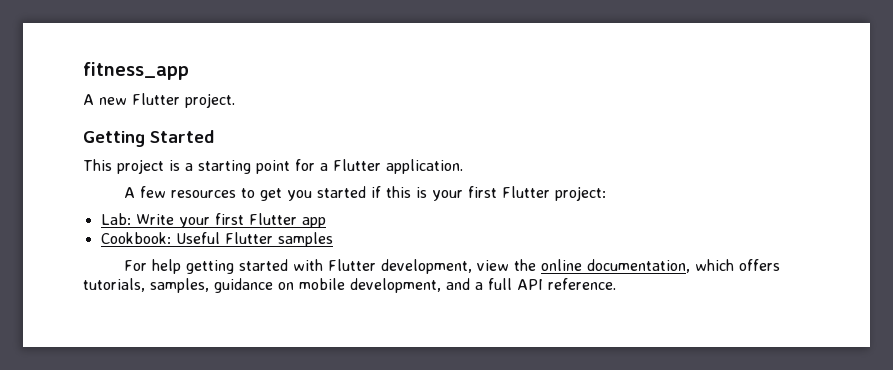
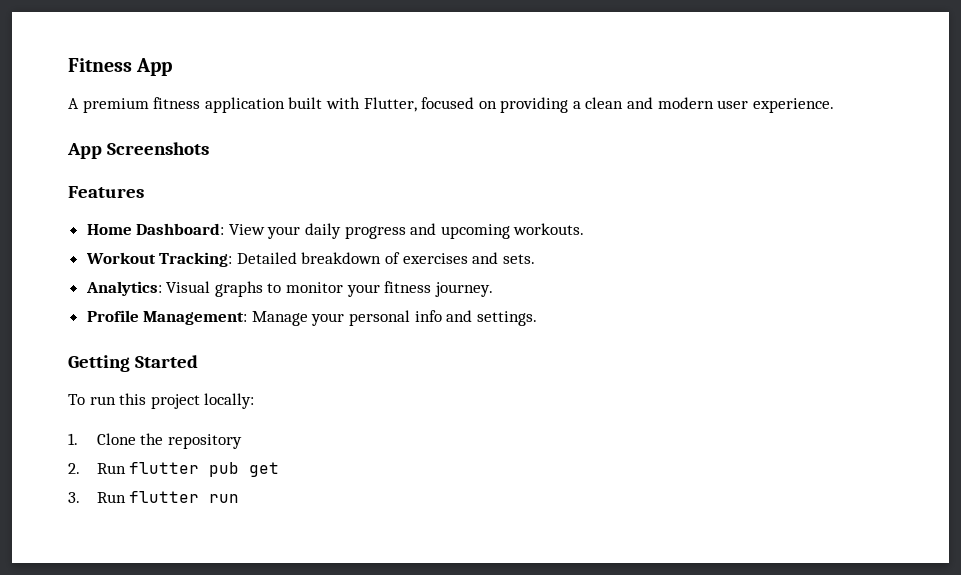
- fitness_app
- A new Flutter project.
+ Fitness App
+ A premium fitness application built with Flutter, focused on providing a clean and modern user experience.
+ App Screenshots
+ Features
+ Home Dashboard: View your daily progress and upcoming workouts.
+ Workout Tracking: Detailed breakdown of exercises and sets.
+ Analytics: Visual graphs to monitor your fitness journey.
+ Profile Management: Manage your personal info and settings.
  Getting Started
- This project is a starting point for a Flutter application.
- A few resources to get you started if this is your first Flutter project:
- Lab: Write your first Flutter app
- Cookbook: Useful Flutter samples
- For help getting started with Flutter development, view the online documentation, which offers tutorials, samples, guidance on mobile development, and a full API reference.
+ To run this project locally:
+ 1. Clone the repository
+ 2. Run flutter pub get
+ 3. Run flutter run

